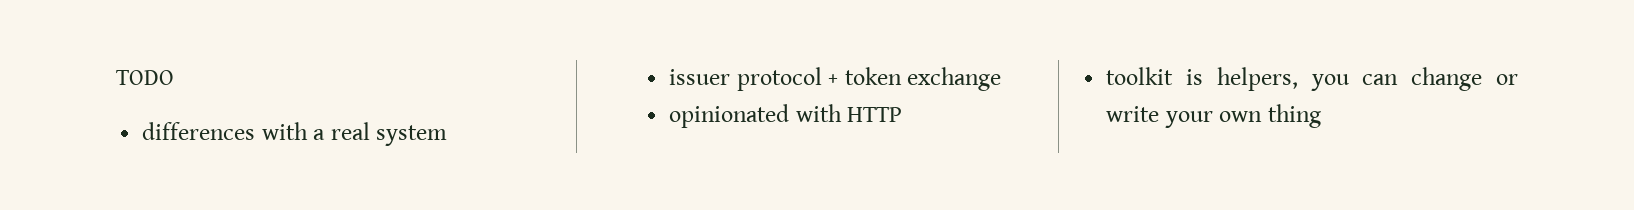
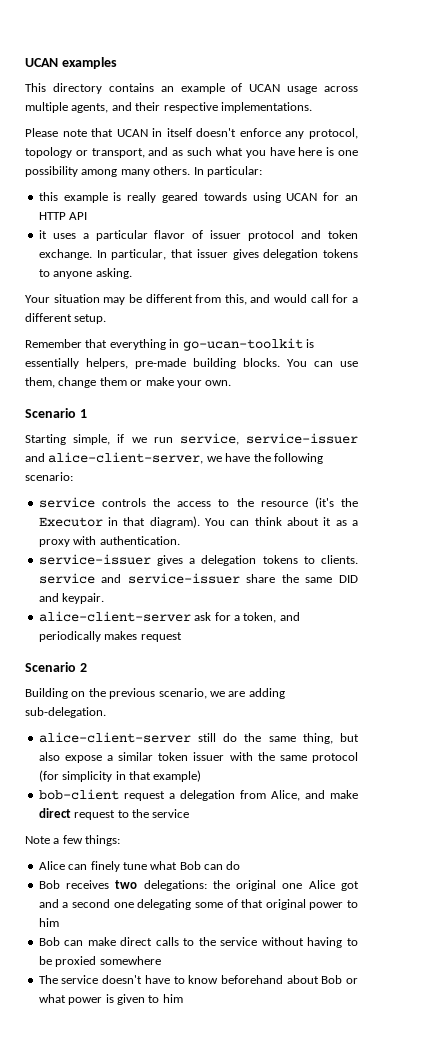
- TODO
- differences with a real system
- issuer protocol + token exchange
- opinionated with HTTP
- toolkit is helpers, you can change or write your own thing
+ UCAN examples
+ This directory contains an example of UCAN usage across multiple agents, and their respective implementations.
+ Please note that UCAN in itself doesn't enforce any protocol, topology or transport, and as such what you have here is one possibility among many others. In particular:
+ this example is really geared towards using UCAN for an HTTP API
+ it uses a particular flavor of issuer protocol and token exchange. In particular, that issuer gives delegation tokens to anyone asking.
+ Your situation may be different from this, and would call for a different setup.
+ Remember that everything in go-ucan-toolkit is essentially helpers, pre-made building blocks. You can use them, change them or make your own.
+ Scenario 1
+ Starting simple, if we run service, service-issuer and alice-client-server, we have the following scenario:
+ service controls the access to the resource (it's the Executor in that diagram). You can think about it as a proxy with authentication.
+ service-issuer gives a delegation tokens to clients. service and service-issuer share the same DID and keypair.
+ alice-client-server ask for a token, and periodically makes request
+ Scenario 2
+ Building on the previous scenario, we are adding sub-delegation.
+ alice-client-server still do the same thing, but also expose a similar token issuer with the same protocol (for simplicity in that example)
+ bob-client request a delegation from Alice, and make direct request to the service
+ Note a few things:
+ Alice can finely tune what Bob can do
+ Bob receives two delegations: the original one Alice got and a second one delegating some of that original power to him
+ Bob can make direct calls to the service without having to be proxied somewhere
+ The service doesn't have to know beforehand about Bob or what power is given to him

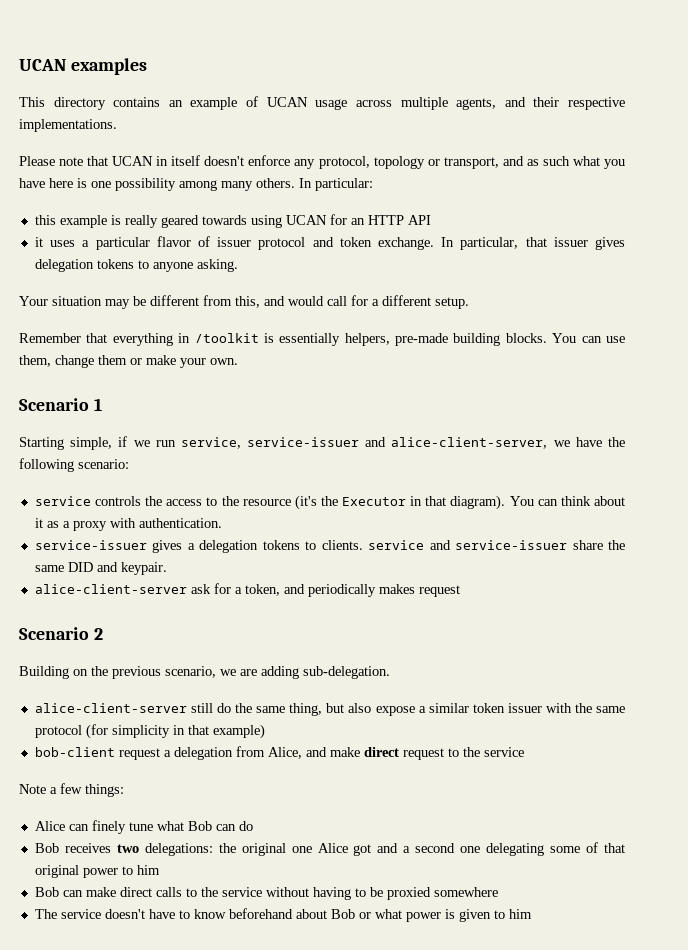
- Remember that everything in go-ucan-toolkit is essentially helpers, pre-made building blocks.
+ Remember that everything in /toolkit is essentially helpers, pre-made building blocks.

